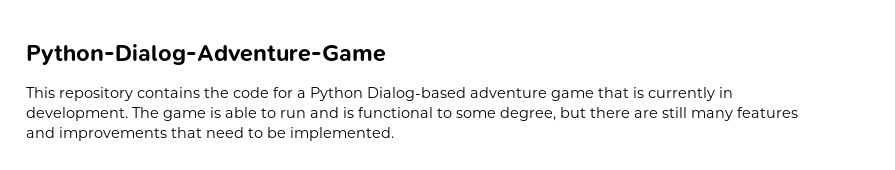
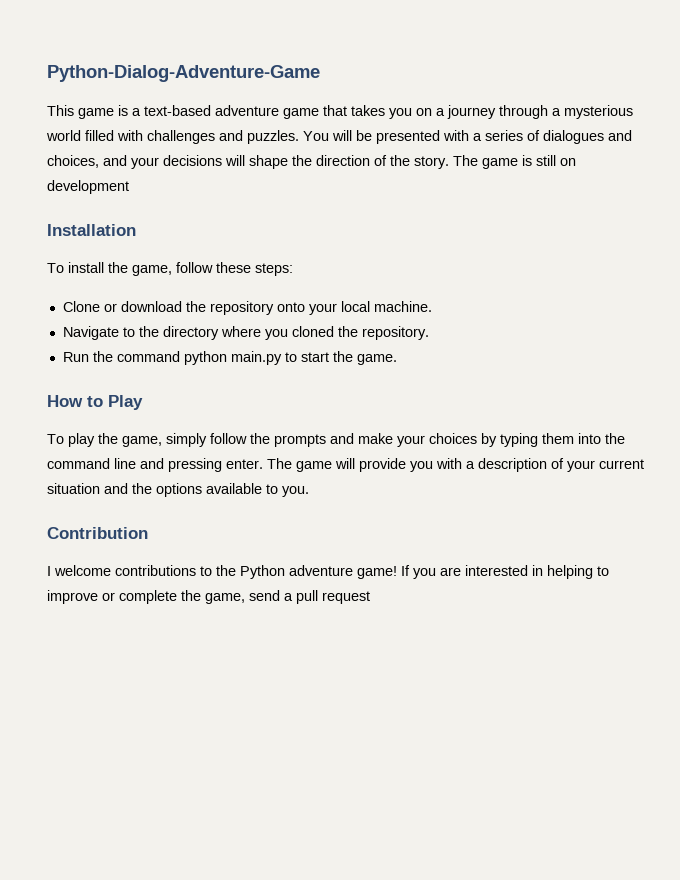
- This repository contains the code for a Python Dialog-based adventure game that is currently in development. The game is able to run and is functional to some degree, but there are still many features and improvements that need to be implemented.
+ This game is a text-based adventure game that takes you on a journey through a mysterious world filled with challenges and puzzles. You will be presented with a series of dialogues and choices, and your decisions will shape the direction of the story. The game is still on development
+ Installation
+ To install the game, follow these steps:
+ Clone or download the repository onto your local machine.
+ Navigate to the directory where you cloned the repository.
+ Run the command python main.py to start the game.
+ How to Play
+ To play the game, simply follow the prompts and make your choices by typing them into the command line and pressing enter. The game will provide you with a description of your current situation and the options available to you.
+ Contribution
+ I welcome contributions to the Python adventure game! If you are interested in helping to improve or complete the game, send a pull request

